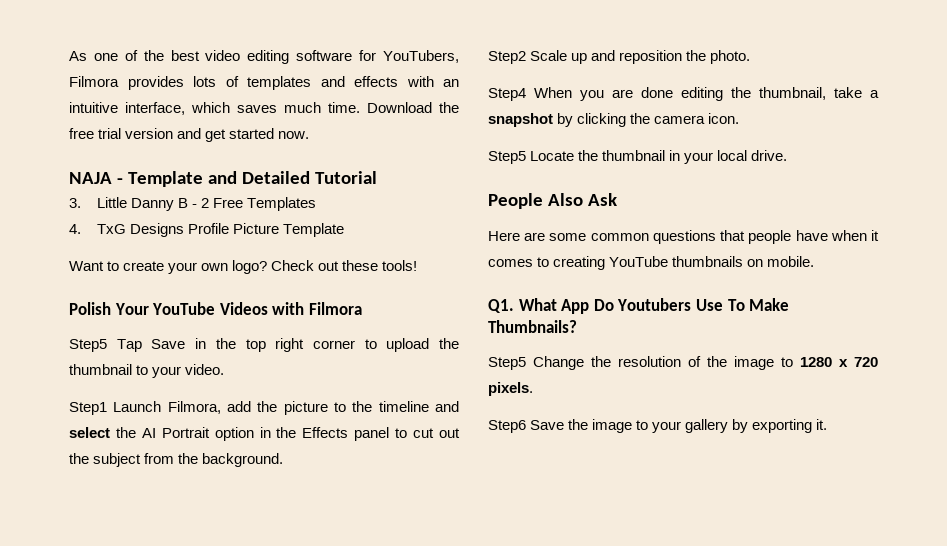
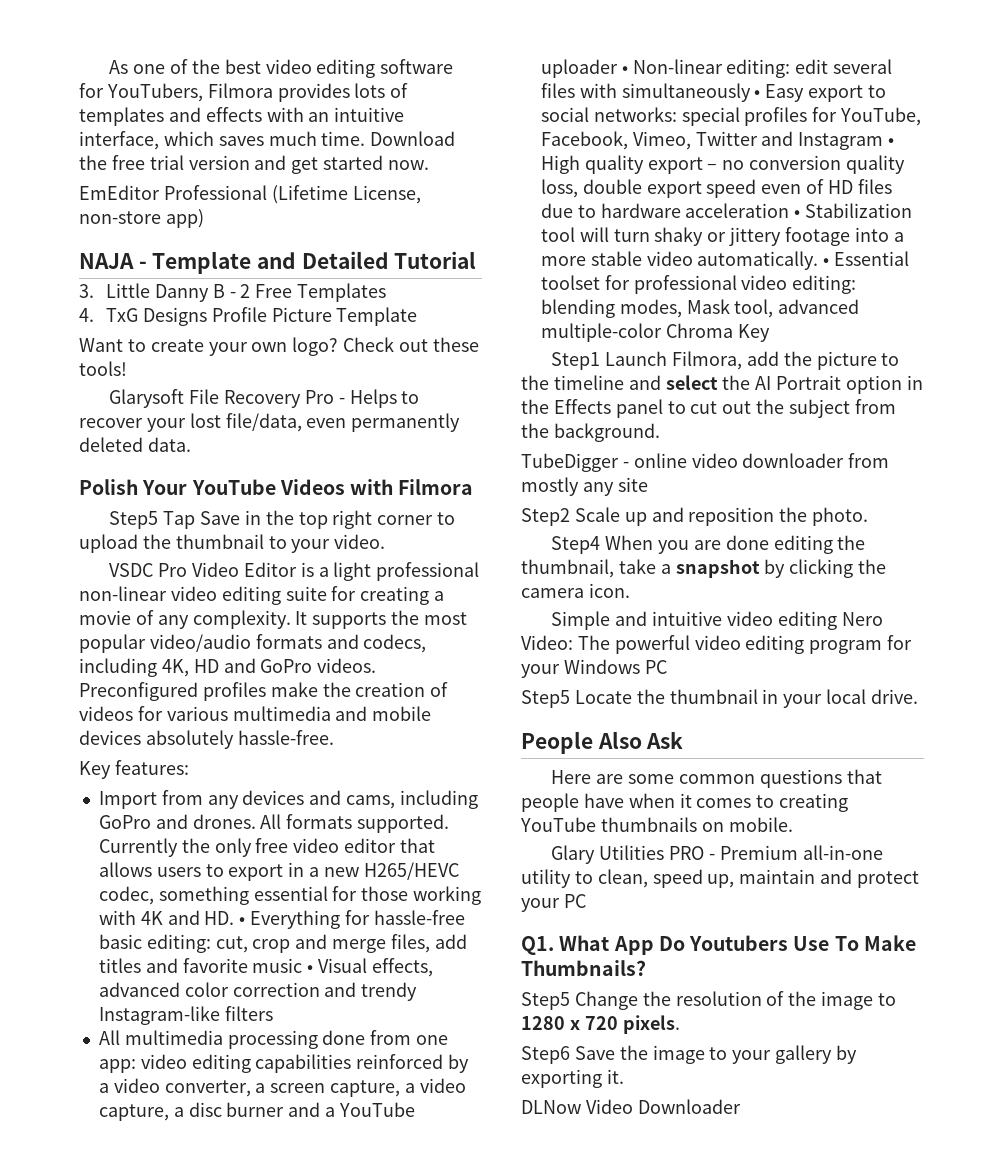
+ EmEditor Professional (Lifetime License, non-store app)
+ Glarysoft File Recovery Pro - Helps to recover your lost file/data, even permanently deleted data.
+ VSDC Pro Video Editor is a light professional non-linear video editing suite for creating a movie of any complexity. It supports the most popular video/audio formats and codecs, including 4K, HD and GoPro videos. Preconfigured profiles make the creation of videos for various multimedia and mobile devices absolutely hassle-free.
+ Key features:
+ Import from any devices and cams, including GoPro and drones. All formats supported. Сurrently the only free video editor that allows users to export in a new H265/HEVC codec, something essential for those working with 4K and HD. • Everything for hassle-free basic editing: cut, crop and merge files, add titles and favorite music • Visual effects, advanced color correction and trendy Instagram-like filters
+ All multimedia processing done from one app: video editing capabilities reinforced by a video converter, a screen capture, a video capture, a disc burner and a YouTube uploader • Non-linear editing: edit several files with simultaneously • Easy export to social networks: special profiles for YouTube, Facebook, Vimeo, Twitter and Instagram • High quality export – no conversion quality loss, double export speed even of HD files due to hardware acceleration • Stabilization tool will turn shaky or jittery footage into a more stable video automatically. • Essential toolset for professional video editing: blending modes, Mask tool, advanced multiple-color Chroma Key
+ TubeDigger - online video downloader from mostly any site
+ Simple and intuitive video editing Nero Video: The powerful video editing program for your Windows PC
+ Glary Utilities PRO - Premium all-in-one utility to clean, speed up, maintain and protect your PC
+ DLNow Video Downloader

